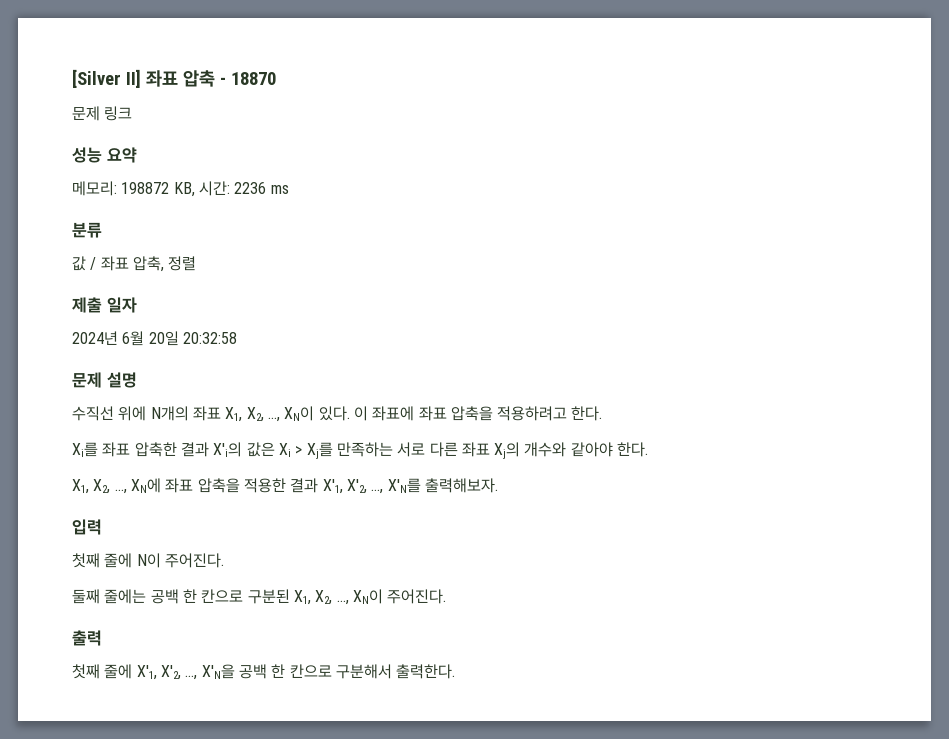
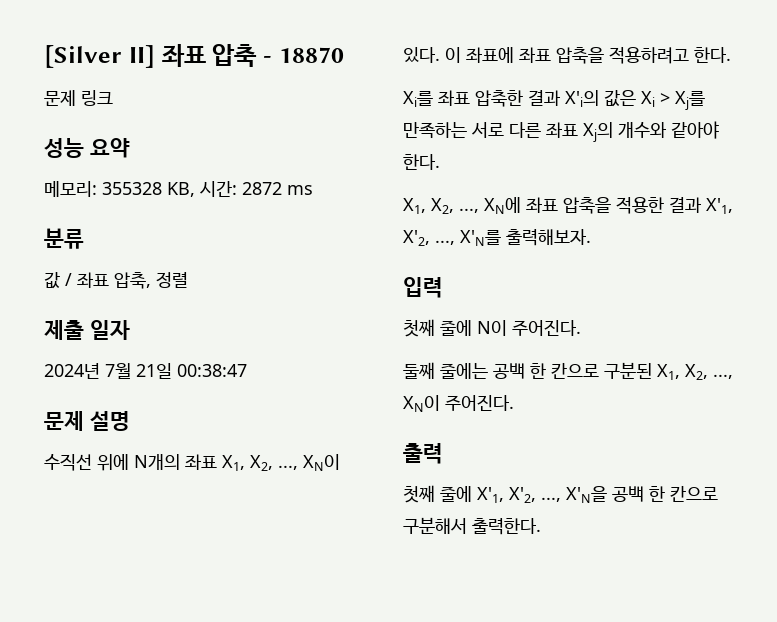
- 메모리: 198872 KB, 시간: 2236 ms
+ 메모리: 355328 KB, 시간: 2872 ms
- 2024년 6월 20일 20:32:58
+ 2024년 7월 21일 00:38:47

